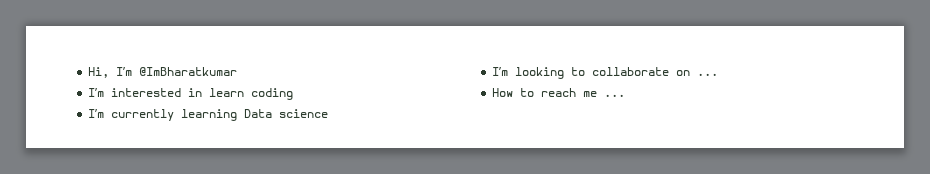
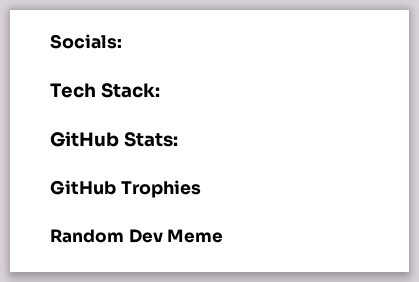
- Hi, I’m @ImBharatkumar
- I’m interested in learn coding
- I’m currently learning Data science
- I’m looking to collaborate on ...
- How to reach me ...
+ Socials:
+ Tech Stack:
+ GitHub Stats:
+ GitHub Trophies
+ Random Dev Meme

